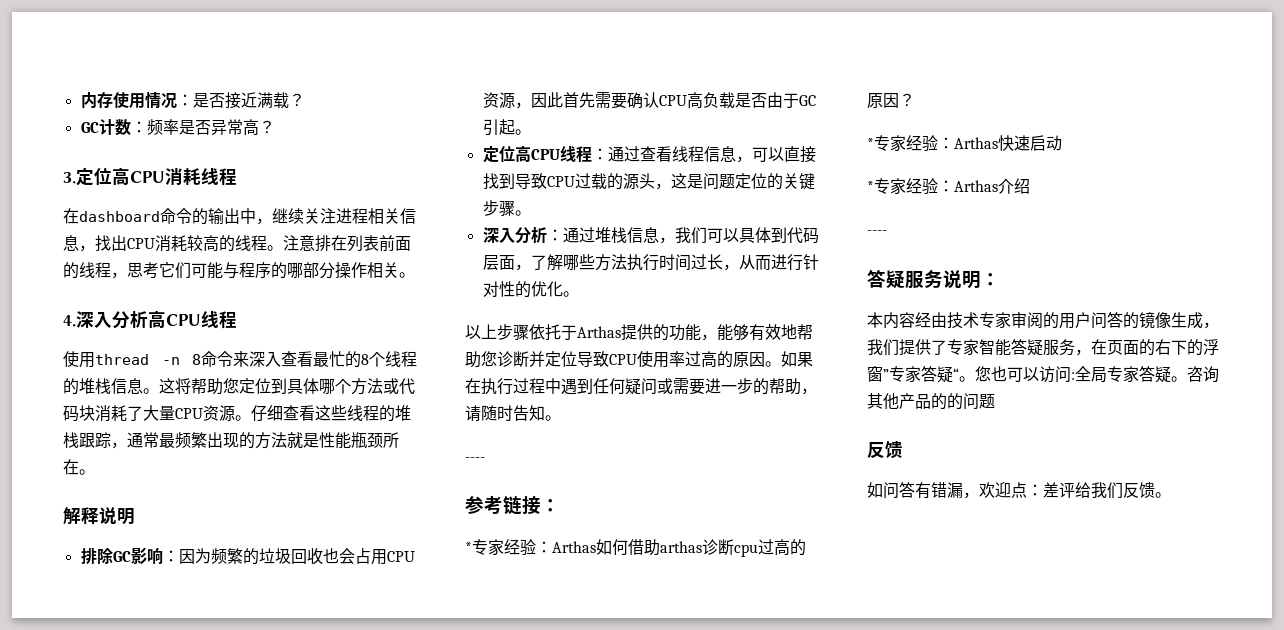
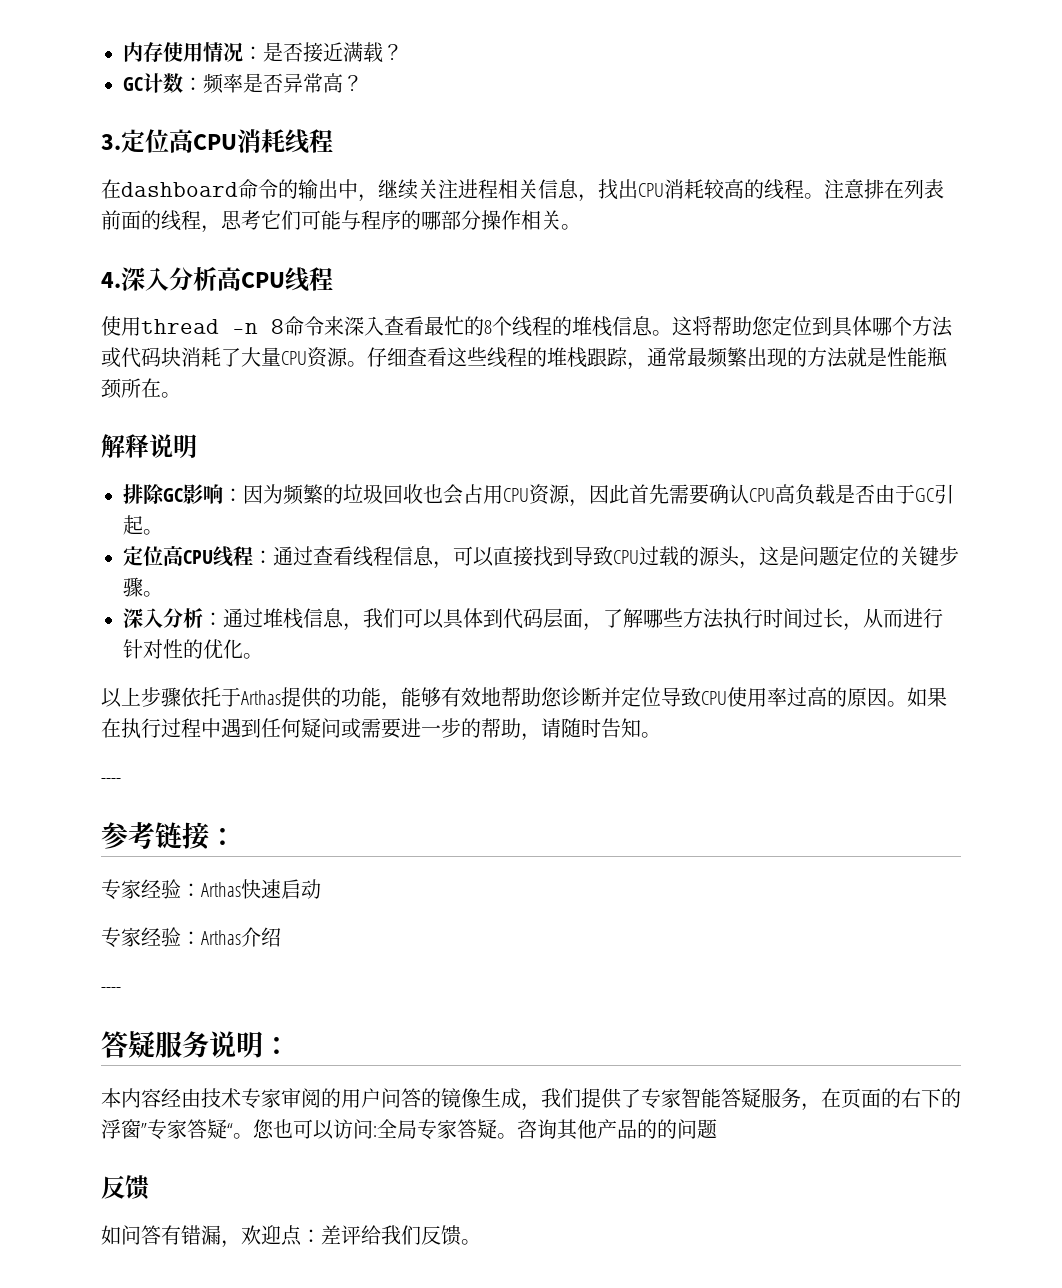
- *专家经验：Arthas如何借助arthas诊断cpu过高的原因？
- *专家经验：Arthas快速启动
+ 专家经验：Arthas快速启动
- *专家经验：Arthas介绍
+ 专家经验：Arthas介绍

